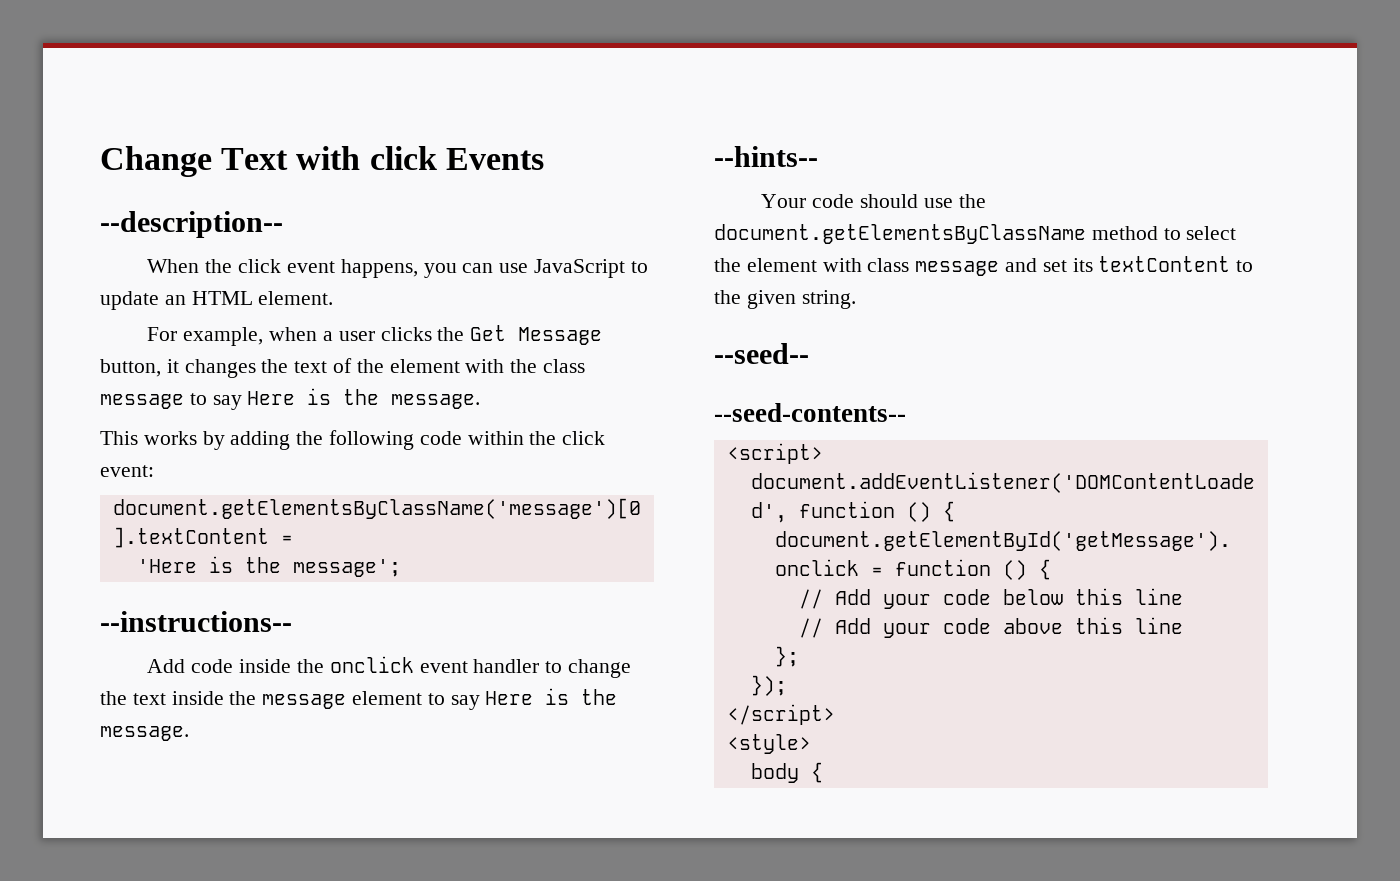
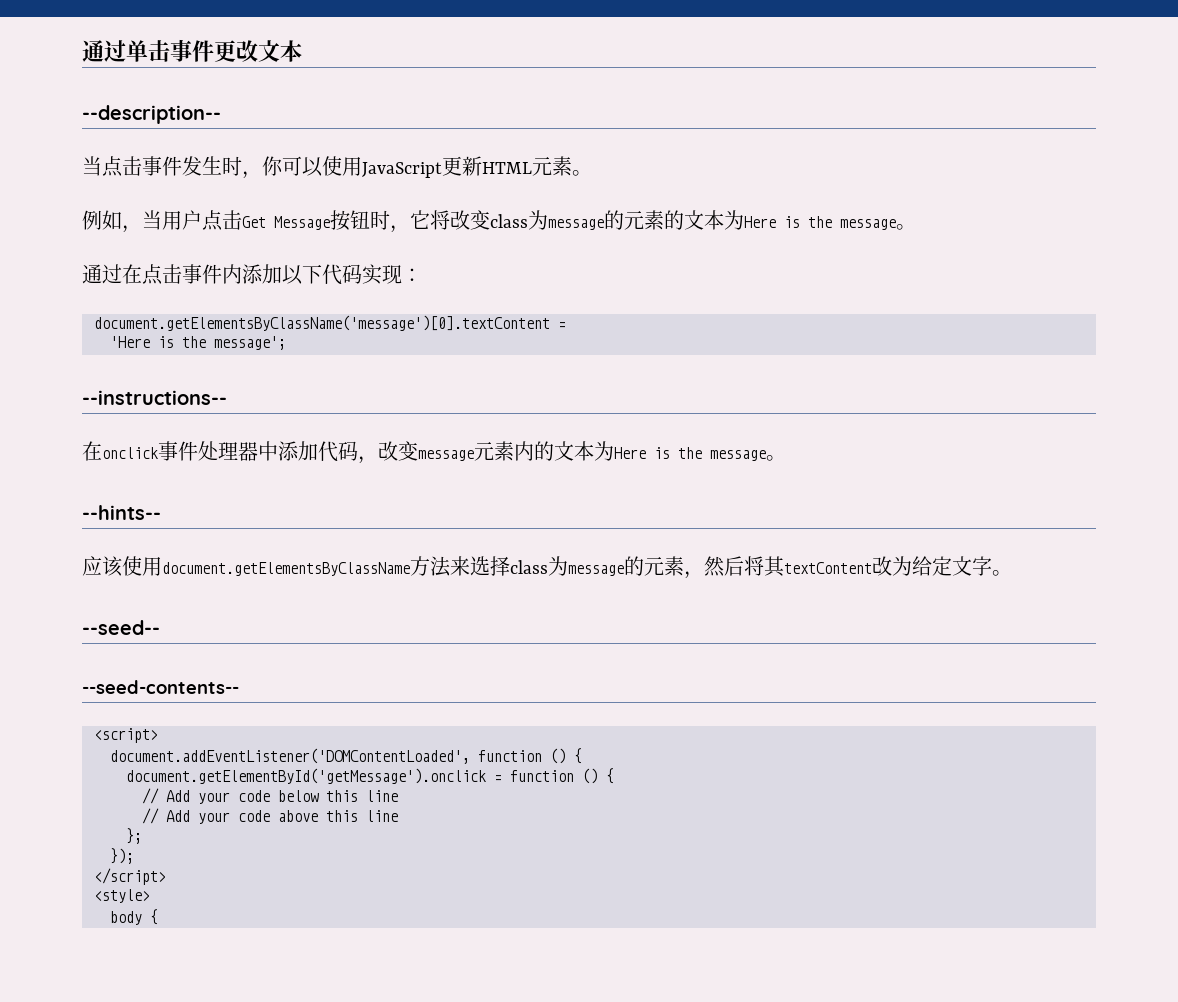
- Change Text with click Events
+ 通过单击事件更改文本
  --description--
- When the click event happens, you can use JavaScript to update an HTML element.
- For example, when a user clicks the Get Message button, it changes the text of the element with the class message to say Here is the message.
- This works by adding the following code within the click event:
+ 当点击事件发生时，你可以使用JavaScript更新HTML元素。
+ 例如，当用户点击Get Message按钮时，它将改变class为message的元素的文本为Here is the message。
+ 通过在点击事件内添加以下代码实现：
- Add code inside the onclick event handler to change the text inside the message element to say Here is the message.
+ 在onclick事件处理器中添加代码，改变message元素内的文本为Here is the message。
- Your code should use the document.getElementsByClassName method to select the element with class message and set its textContent to the given string.
+ 应该使用document.getElementsByClassName方法来选择class为message的元素，然后将其textContent改为给定文字。

